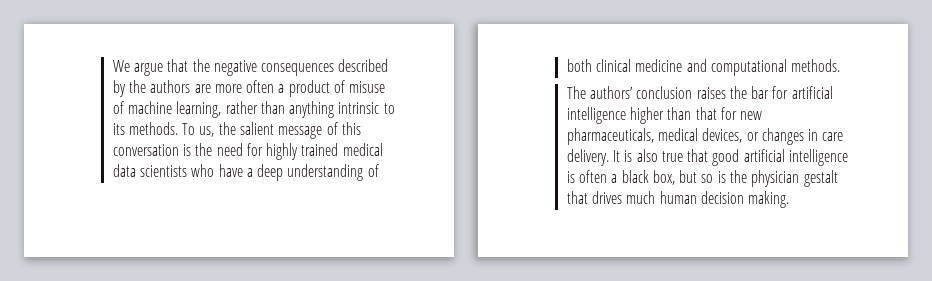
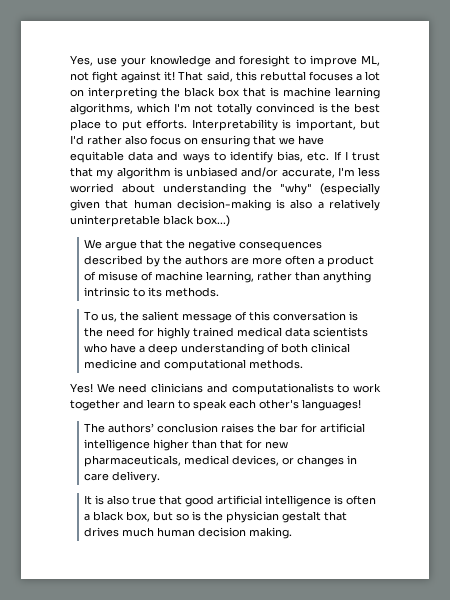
+ Yes, use your knowledge and foresight to improve ML, not fight against it! That said, this rebuttal focuses a lot on interpreting the black box that is machine learning algorithms, which I'm not totally convinced is the best place to put efforts. Interpretability is important, but I'd rather also focus on ensuring that we have equitable data and ways to identify bias, etc. If I trust that my algorithm is unbiased and/or accurate, I'm less worried about understanding the "why" (especially given that human decision-making is also a relatively uninterpretable black box...)
- We argue that the negative consequences described by the authors are more often a product of misuse of machine learning, rather than anything intrinsic to its methods. To us, the salient message of this conversation is the need for highly trained medical data scientists who have a deep understanding of both clinical medicine and computational methods.
+ We argue that the negative consequences described by the authors are more often a product of misuse of machine learning, rather than anything intrinsic to its methods.
+ To us, the salient message of this conversation is the need for highly trained medical data scientists who have a deep understanding of both clinical medicine and computational methods.
+ Yes! We need clinicians and computationalists to work together and learn to speak each other's languages!
- The authors’ conclusion raises the bar for artificial intelligence higher than that for new pharmaceuticals, medical devices, or changes in care delivery. It is also true that good artificial intelligence is often a black box, but so is the physician gestalt that drives much human decision making.
+ The authors’ conclusion raises the bar for artificial intelligence higher than that for new pharmaceuticals, medical devices, or changes in care delivery.
+ It is also true that good artificial intelligence is often a black box, but so is the physician gestalt that drives much human decision making.

